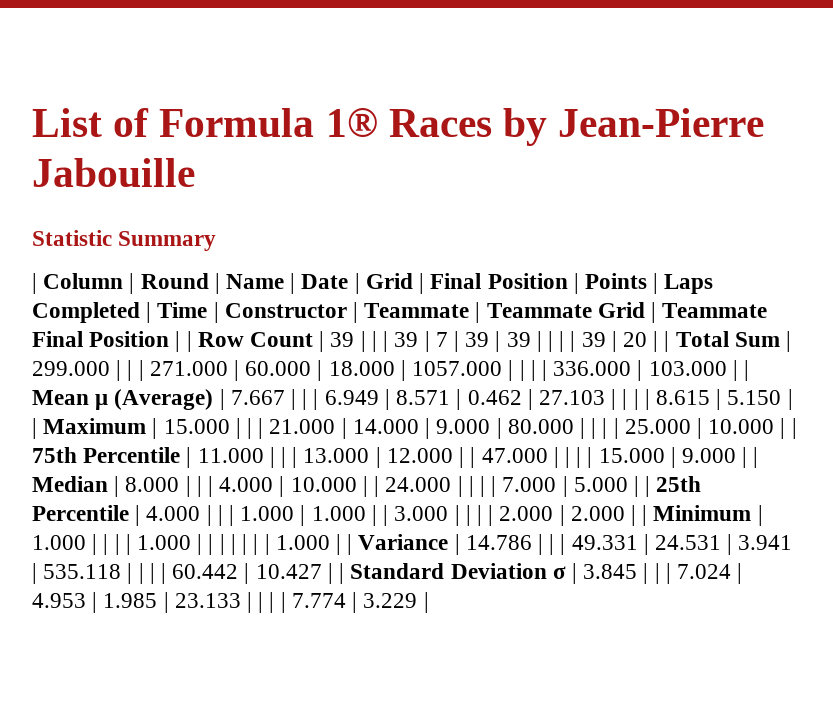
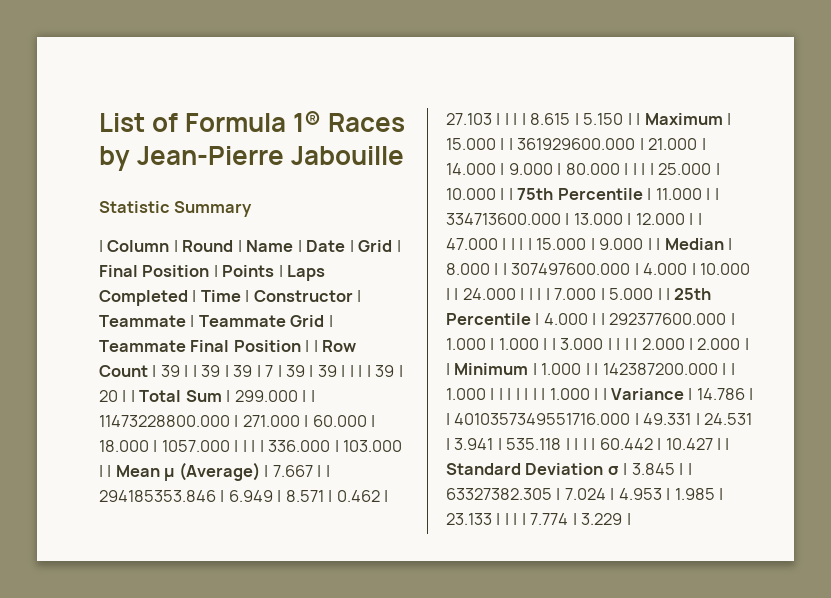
- | Column | Round | Name | Date | Grid | Final Position | Points | Laps Completed | Time | Constructor | Teammate | Teammate Grid | Teammate Final Position | | Row Count | 39 | | | 39 | 7 | 39 | 39 | | | | 39 | 20 | | Total Sum | 299.000 | | | 271.000 | 60.000 | 18.000 | 1057.000 | | | | 336.000 | 103.000 | | Mean μ (Average) | 7.667 | | | 6.949 | 8.571 | 0.462 | 27.103 | | | | 8.615 | 5.150 | | Maximum | 15.000 | | | 21.000 | 14.000 | 9.000 | 80.000 | | | | 25.000 | 10.000 | | 75th Percentile | 11.000 | | | 13.000 | 12.000 | | 47.000 | | | | 15.000 | 9.000 | | Median | 8.000 | | | 4.000 | 10.000 | | 24.000 | | | | 7.000 | 5.000 | | 25th Percentile | 4.000 | | | 1.000 | 1.000 | | 3.000 | | | | 2.000 | 2.000 | | Minimum | 1.000 | | | | 1.000 | | | | | | | 1.000 | | Variance | 14.786 | | | 49.331 | 24.531 | 3.941 | 535.118 | | | | 60.442 | 10.427 | | Standard Deviation σ | 3.845 | | | 7.024 | 4.953 | 1.985 | 23.133 | | | | 7.774 | 3.229 |
+ | Column | Round | Name | Date | Grid | Final Position | Points | Laps Completed | Time | Constructor | Teammate | Teammate Grid | Teammate Final Position | | Row Count | 39 | | 39 | 39 | 7 | 39 | 39 | | | | 39 | 20 | | Total Sum | 299.000 | | 11473228800.000 | 271.000 | 60.000 | 18.000 | 1057.000 | | | | 336.000 | 103.000 | | Mean μ (Average) | 7.667 | | 294185353.846 | 6.949 | 8.571 | 0.462 | 27.103 | | | | 8.615 | 5.150 | | Maximum | 15.000 | | 361929600.000 | 21.000 | 14.000 | 9.000 | 80.000 | | | | 25.000 | 10.000 | | 75th Percentile | 11.000 | | 334713600.000 | 13.000 | 12.000 | | 47.000 | | | | 15.000 | 9.000 | | Median | 8.000 | | 307497600.000 | 4.000 | 10.000 | | 24.000 | | | | 7.000 | 5.000 | | 25th Percentile | 4.000 | | 292377600.000 | 1.000 | 1.000 | | 3.000 | | | | 2.000 | 2.000 | | Minimum | 1.000 | | 142387200.000 | | 1.000 | | | | | | | 1.000 | | Variance | 14.786 | | 4010357349551716.000 | 49.331 | 24.531 | 3.941 | 535.118 | | | | 60.442 | 10.427 | | Standard Deviation σ | 3.845 | | 63327382.305 | 7.024 | 4.953 | 1.985 | 23.133 | | | | 7.774 | 3.229 |

